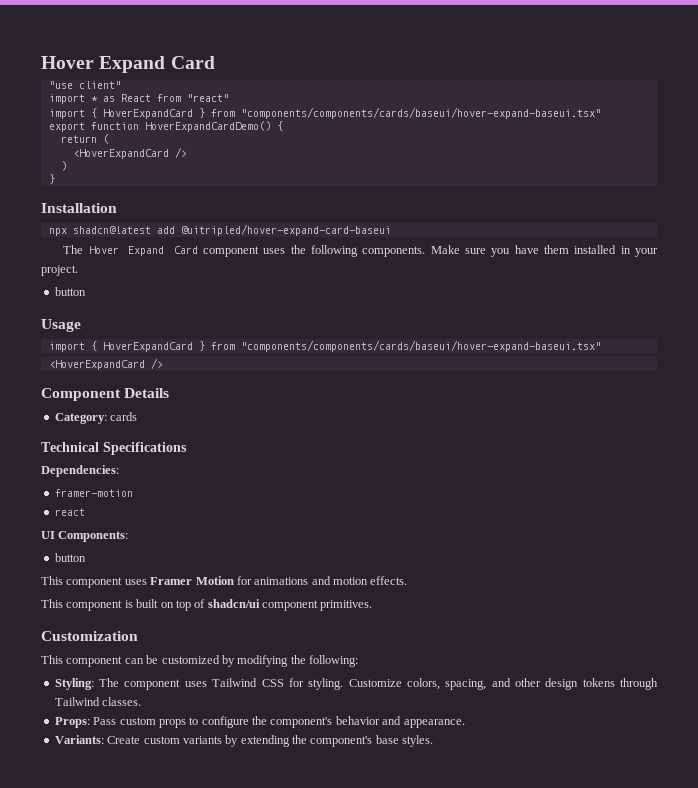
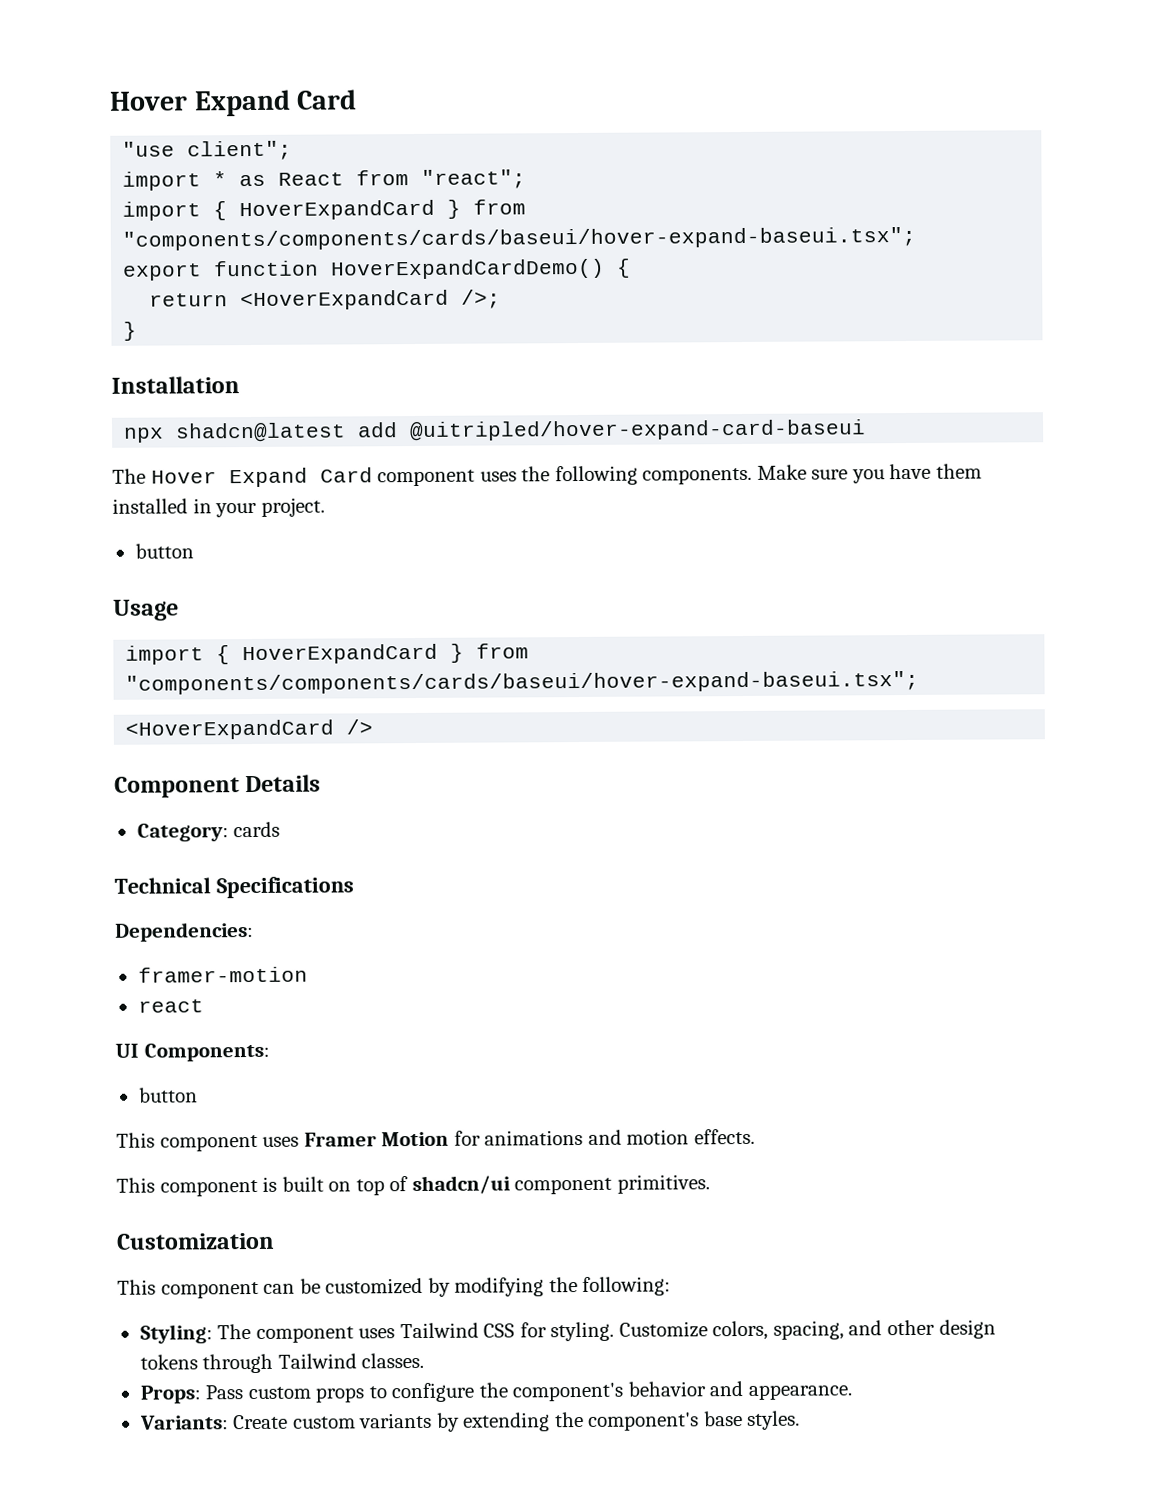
- "use client"
+ "use client";
- import * as React from "react"
- import { HoverExpandCard } from "components/components/cards/baseui/hover-expand-baseui.tsx"
+ import * as React from "react";
+ import { HoverExpandCard } from "components/components/cards/baseui/hover-expand-baseui.tsx";
- return (
- <HoverExpandCard />
- )
+ return <HoverExpandCard />;
  Usage
- import { HoverExpandCard } from "components/components/cards/baseui/hover-expand-baseui.tsx"
+ import { HoverExpandCard } from "components/components/cards/baseui/hover-expand-baseui.tsx";

